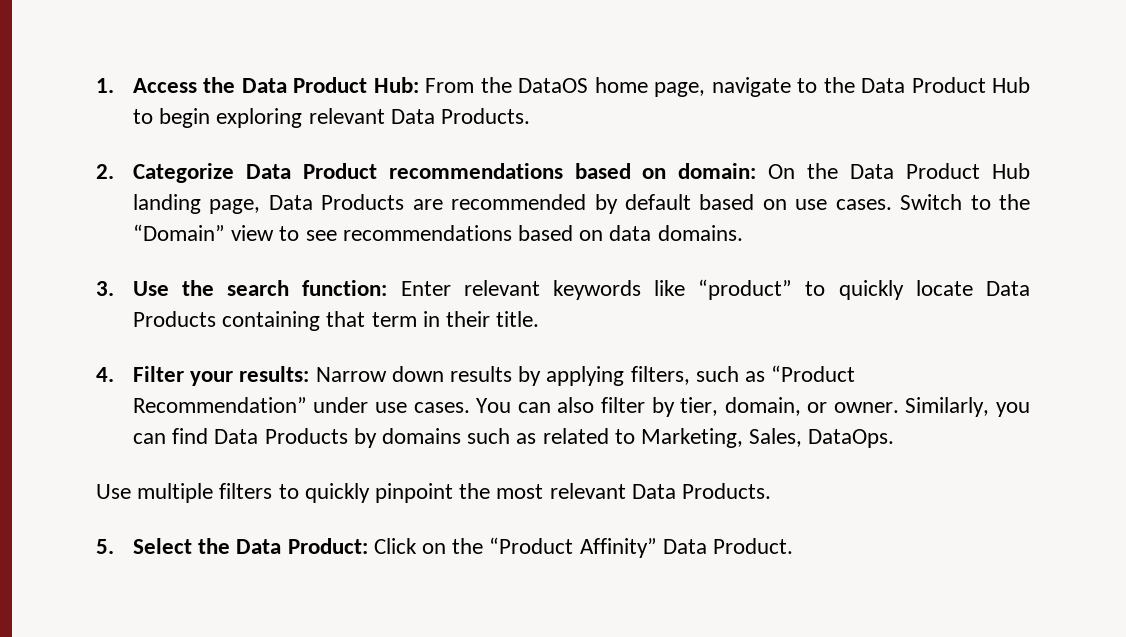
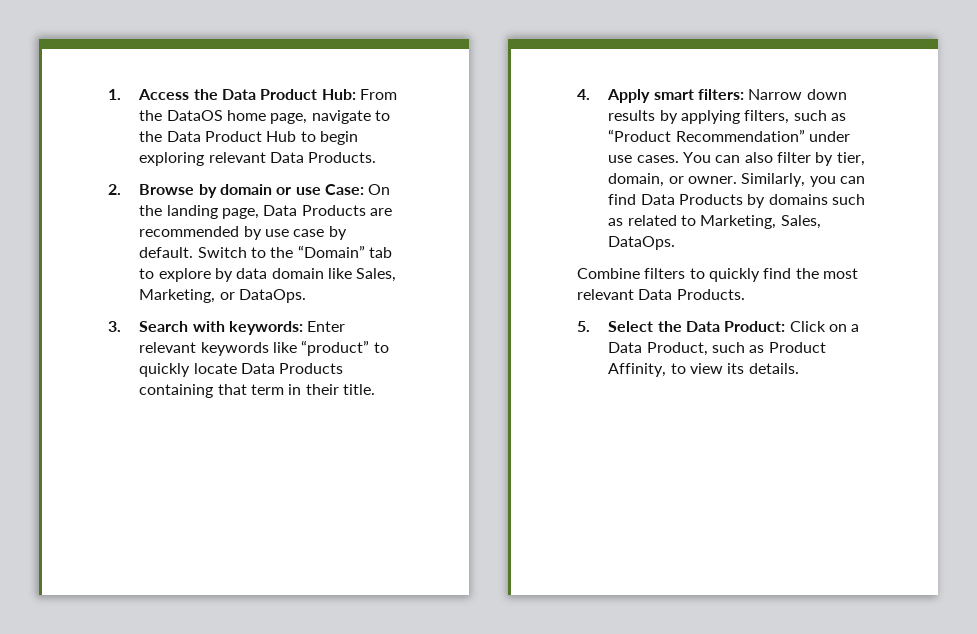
- 2. Categorize Data Product recommendations based on domain: On the Data Product Hub landing page, Data Products are recommended by default based on use cases. Switch to the “Domain” view to see recommendations based on data domains.
- 3. Use the search function: Enter relevant keywords like “product” to quickly locate Data Products containing that term in their title.
+ 2. Browse by domain or use Case: On the landing page, Data Products are recommended by use case by default. Switch to the “Domain” tab to explore by data domain like Sales, Marketing, or DataOps.
+ 3. Search with keywords: Enter relevant keywords like “product” to quickly locate Data Products containing that term in their title.
- 4. Filter your results: Narrow down results by applying filters, such as “Product Recommendation” under use cases.
+ 4. Apply smart filters: Narrow down results by applying filters, such as “Product Recommendation” under use cases.
- Use multiple filters to quickly pinpoint the most relevant Data Products.
+ Combine filters to quickly find the most relevant Data Products.
- 5. Select the Data Product: Click on the “Product Affinity” Data Product.
+ 5. Select the Data Product: Click on a Data Product, such as Product Affinity, to view its details.

